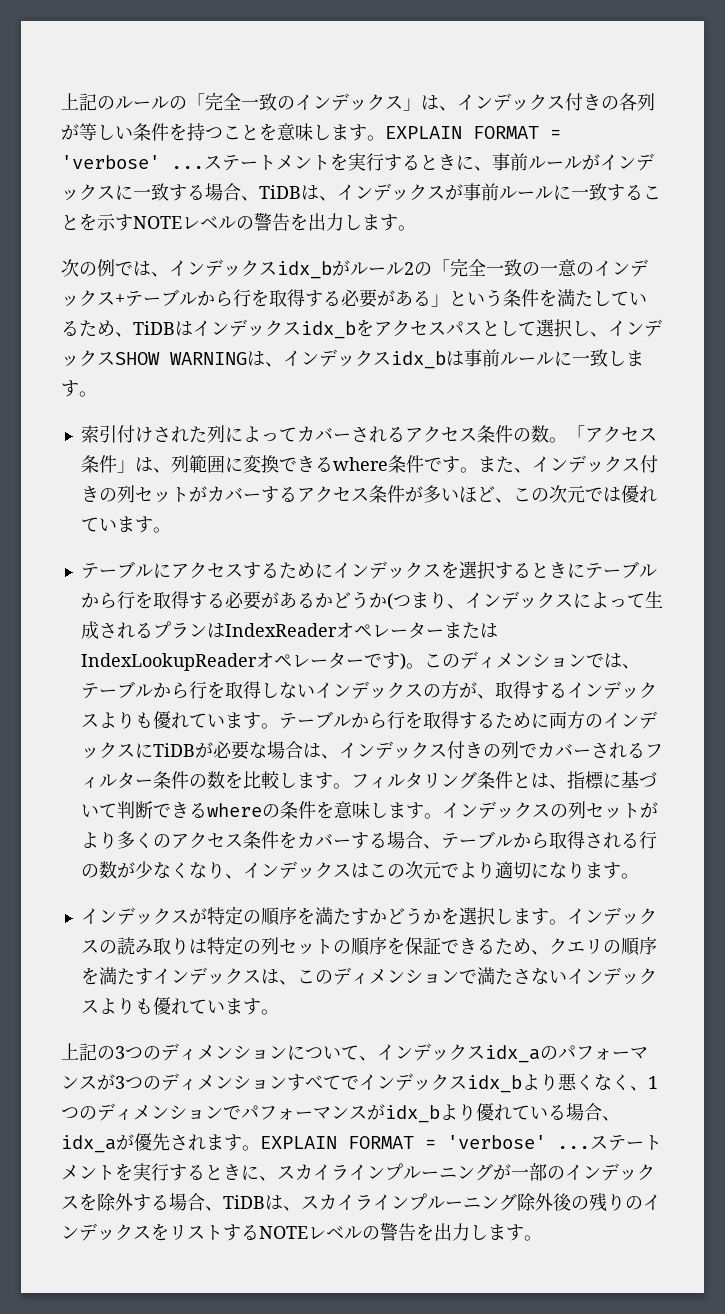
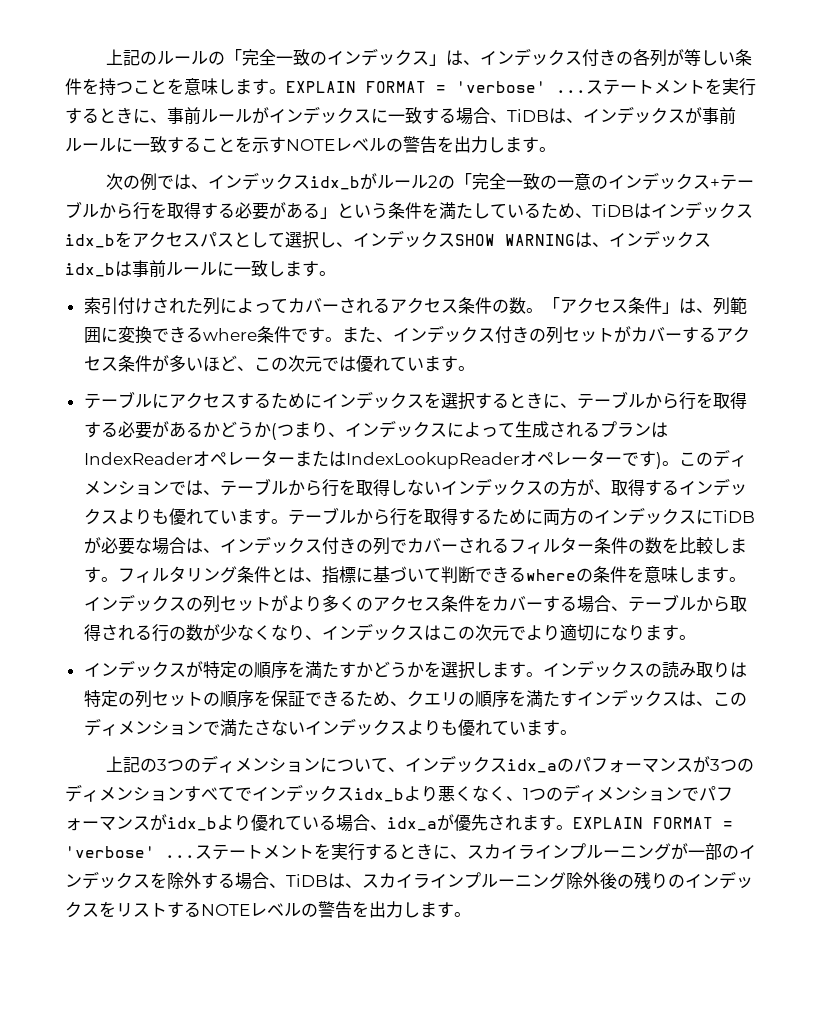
- テーブルにアクセスするためにインデックスを選択するときにテーブルから行を取得する必要があるかどうか(つまり、インデックスによって生成されるプランはIndexReaderオペレーターまたはIndexLookupReaderオペレーターです)。
+ テーブルにアクセスするためにインデックスを選択するときに、テーブルから行を取得する必要があるかどうか(つまり、インデックスによって生成されるプランはIndexReaderオペレーターまたはIndexLookupReaderオペレーターです)。

